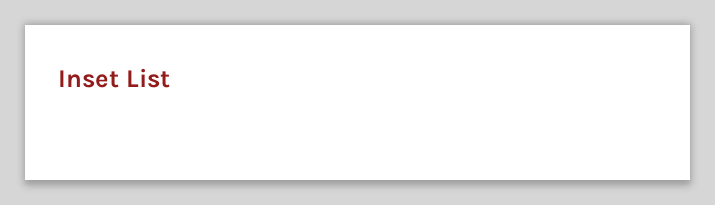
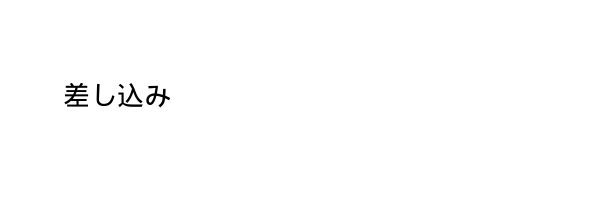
- Inset List
+ 差し込み

